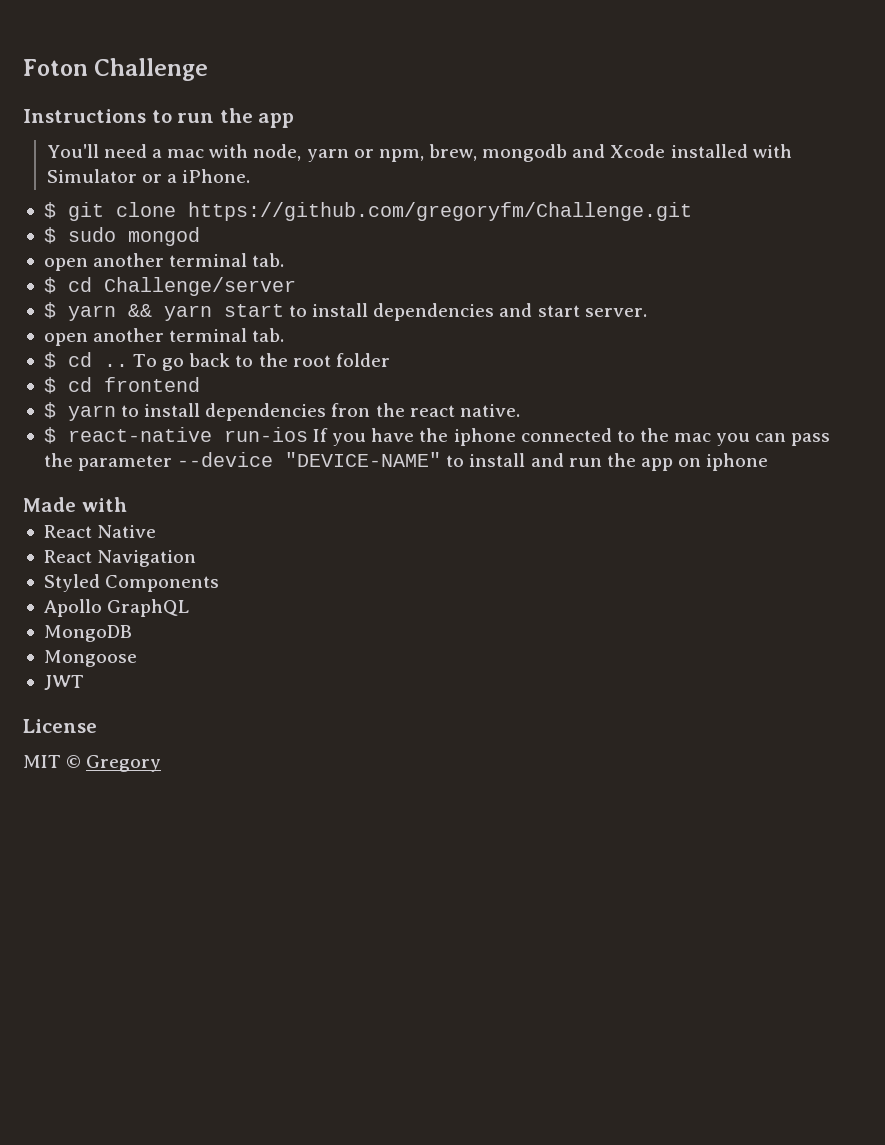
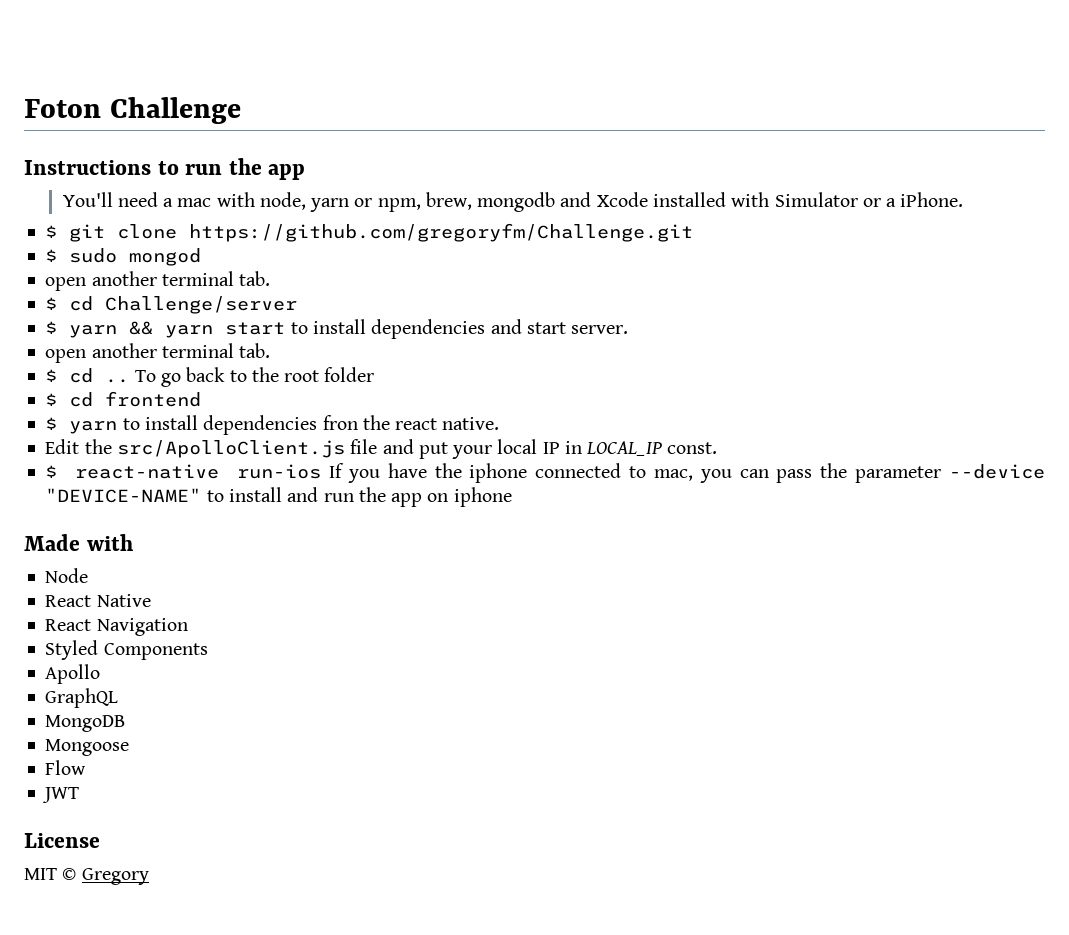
+ Edit the src/ApolloClient.js file and put your local IP in LOCAL_IP const.
- $ react-native run-ios If you have the iphone connected to the mac you can pass the parameter --device "DEVICE-NAME" to install and run the app on iphone
+ $ react-native run-ios If you have the iphone connected to mac, you can pass the parameter --device "DEVICE-NAME" to install and run the app on iphone
+ Node
- Apollo GraphQL
+ Apollo
+ GraphQL
+ Flow

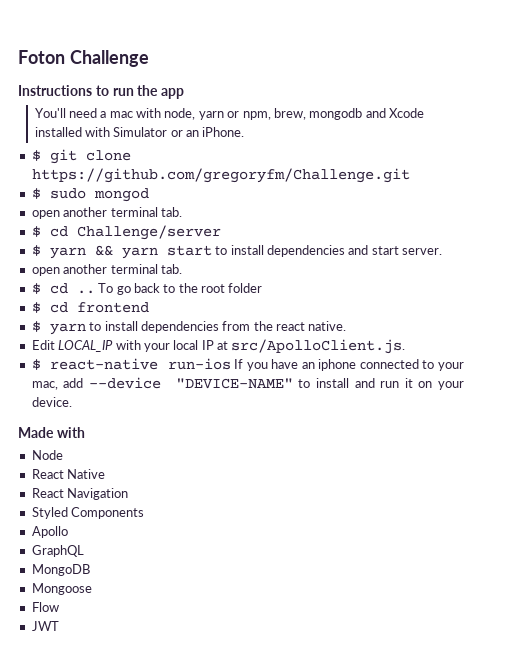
- You'll need a mac with node, yarn or npm, brew, mongodb and Xcode installed with Simulator or a iPhone.
+ You'll need a mac with node, yarn or npm, brew, mongodb and Xcode installed with Simulator or an iPhone.
- $ yarn to install dependencies fron the react native.
+ $ yarn to install dependencies from the react native.
- Edit the src/ApolloClient.js file and put your local IP in LOCAL_IP const.
+ Edit LOCAL_IP with your local IP at src/ApolloClient.js.
- $ react-native run-ios If you have the iphone connected to mac, you can pass the parameter --device "DEVICE-NAME" to install and run the app on iphone
+ $ react-native run-ios If you have an iphone connected to your mac, add --device "DEVICE-NAME" to install and run it on your device.
- License
- MIT © Gregory

